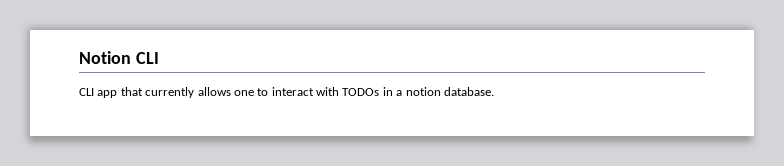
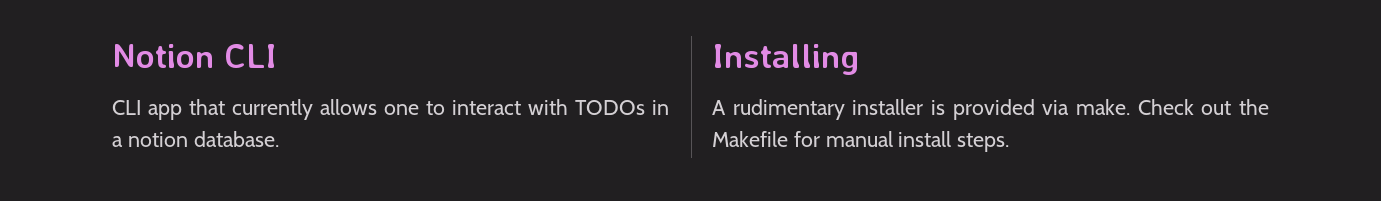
+ Installing
+ A rudimentary installer is provided via make. Check out the Makefile for manual install steps.

